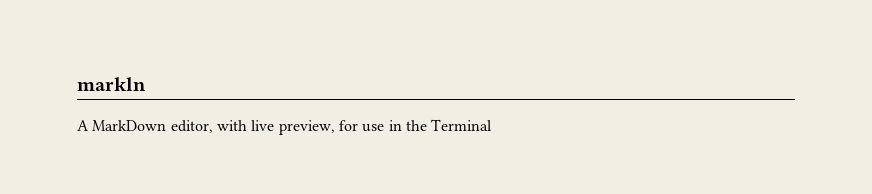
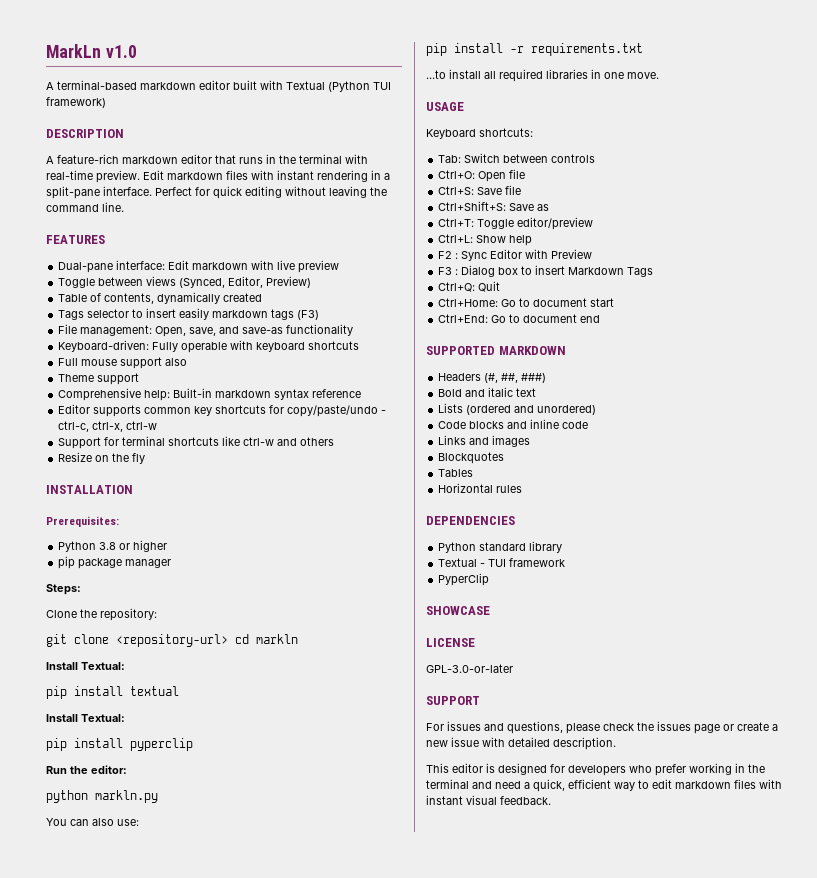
- markln
- A MarkDown editor, with live preview, for use in the Terminal
+ MarkLn v1.0
+ A terminal-based markdown editor built with Textual (Python TUI framework)
+ DESCRIPTION
+ A feature-rich markdown editor that runs in the terminal with real-time preview. Edit markdown files with instant rendering in a split-pane interface. Perfect for quick editing without leaving the command line.
+ FEATURES
+ Dual-pane interface: Edit markdown with live preview
+ Toggle between views (Synced, Editor, Preview)
+ Table of contents, dynamically created
+ Tags selector to insert easily markdown tags (F3)
+ File management: Open, save, and save-as functionality
+ Keyboard-driven: Fully operable with keyboard shortcuts
+ Full mouse support also
+ Theme support
+ Comprehensive help: Built-in markdown syntax reference
+ Editor supports common key shortcuts for copy/paste/undo - ctrl-c, ctrl-x, ctrl-w
+ Support for terminal shortcuts like ctrl-w and others
+ Resize on the fly
+ INSTALLATION
+ Prerequisites:
+ Python 3.8 or higher
+ pip package manager
+ Steps:
+ Clone the repository:
+ git clone <repository-url> cd markln
+ Install Textual:
+ pip install textual
+ Install Textual:
+ pip install pyperclip
+ Run the editor:
+ python markln.py
+ You can also use:
+ pip install -r requirements.txt
+ ...to install all required libraries in one move.
+ USAGE
+ Keyboard shortcuts:
+ Tab: Switch between controls
+ Ctrl+O: Open file
+ Ctrl+S: Save file
+ Ctrl+Shift+S: Save as
+ Ctrl+T: Toggle editor/preview
+ Ctrl+L: Show help
+ F2 : Sync Editor with Preview
+ F3 : Dialog box to insert Markdown Tags
+ Ctrl+Q: Quit
+ Ctrl+Home: Go to document start
+ Ctrl+End: Go to document end
+ SUPPORTED MARKDOWN
+ Headers (#, ##, ###)
+ Bold and italic text
+ Lists (ordered and unordered)
+ Code blocks and inline code
+ Links and images
+ Blockquotes
+ Tables
+ Horizontal rules
+ DEPENDENCIES
+ Python standard library
+ Textual - TUI framework
+ PyperClip
+ SHOWCASE
+ LICENSE
+ GPL-3.0-or-later
+ SUPPORT
+ For issues and questions, please check the issues page or create a new issue with detailed description.
+ This editor is designed for developers who prefer working in the terminal and need a quick, efficient way to edit markdown files with instant visual feedback.

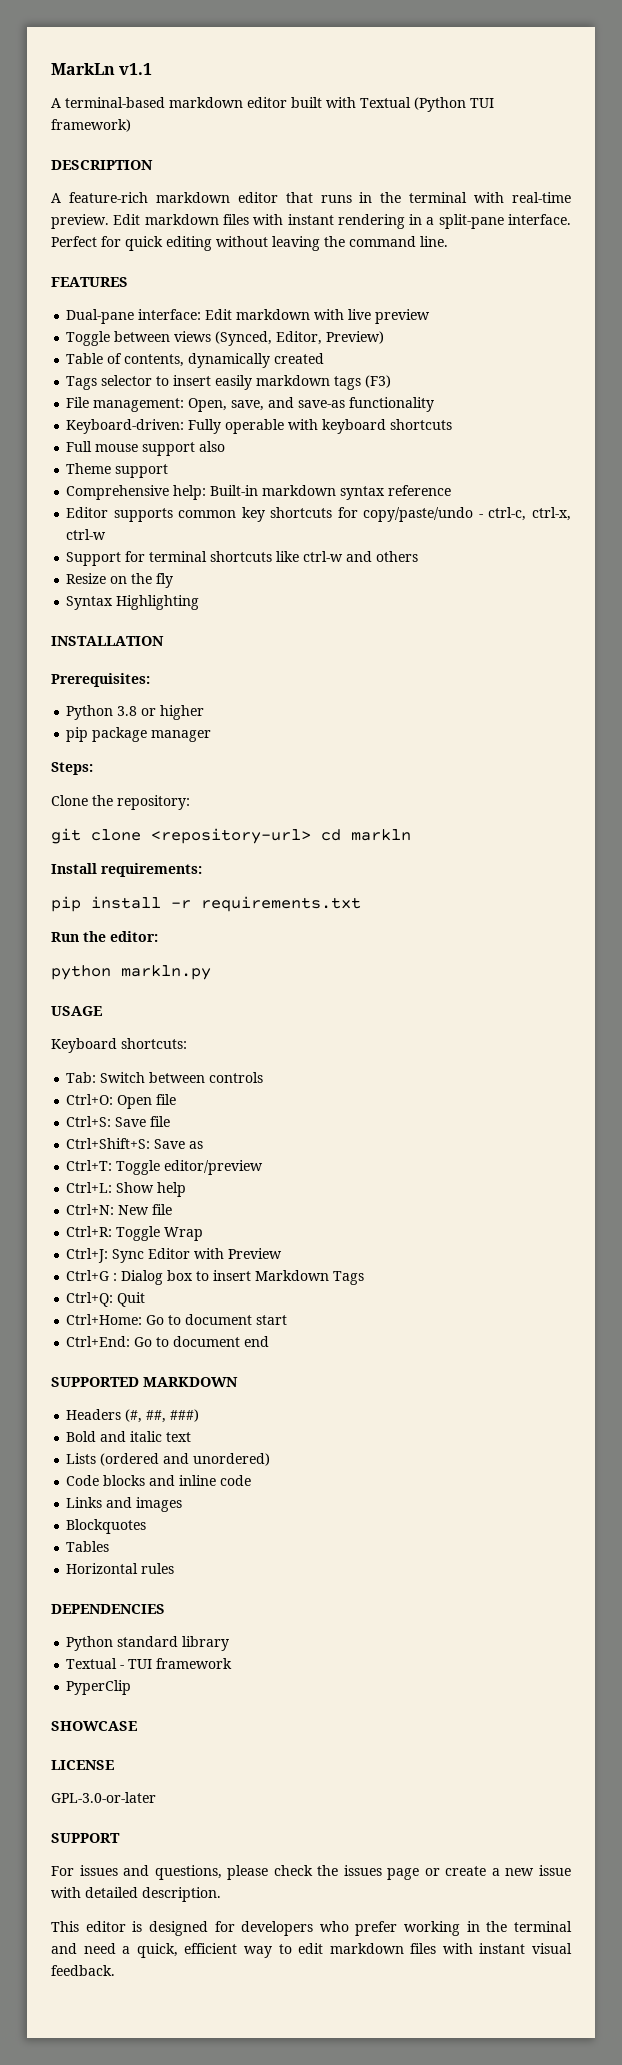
- MarkLn v1.0
+ MarkLn v1.1
+ Syntax Highlighting
  git clone <repository-url> cd markln
- Install Textual:
- pip install textual
- Install Textual:
- pip install pyperclip
+ Install requirements:
+ pip install -r requirements.txt
- You can also use:
- pip install -r requirements.txt
- ...to install all required libraries in one move.
- F2 : Sync Editor with Preview
+ Ctrl+N: New file
+ Ctrl+R: Toggle Wrap
+ Ctrl+J: Sync Editor with Preview
- F3 : Dialog box to insert Markdown Tags
+ Ctrl+G : Dialog box to insert Markdown Tags

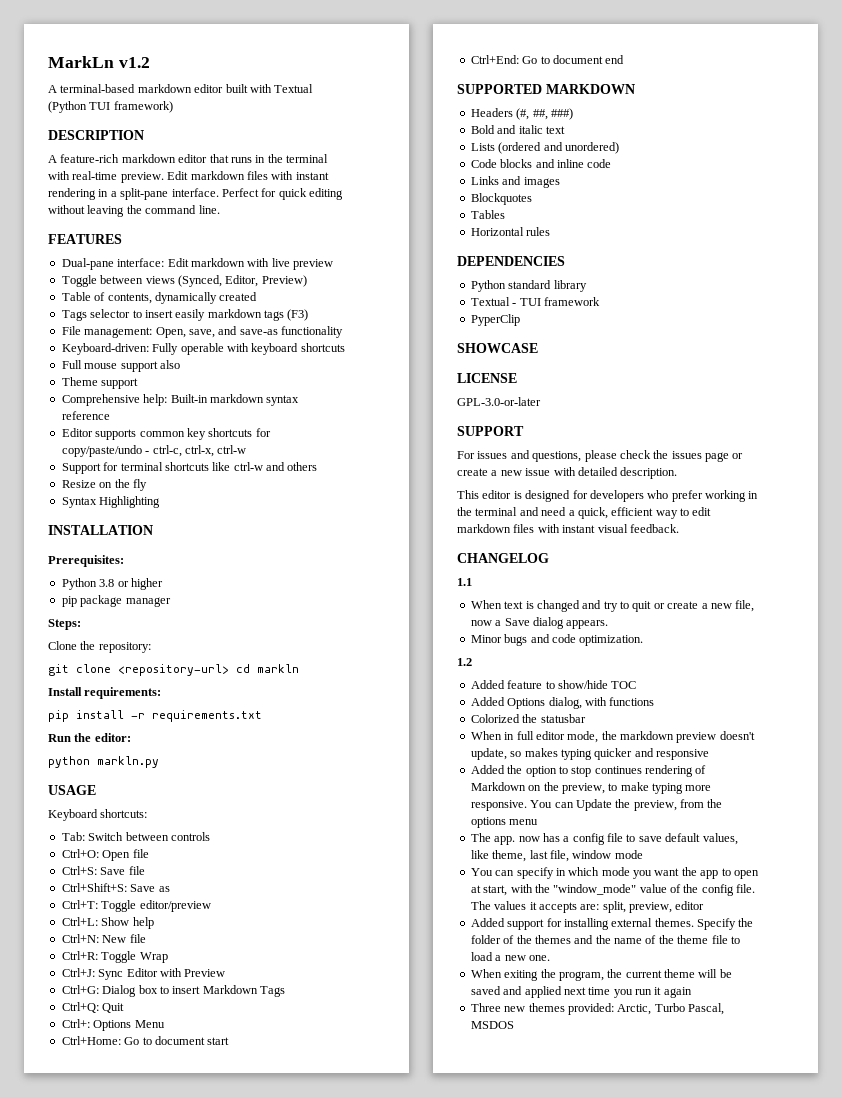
- MarkLn v1.1
+ MarkLn v1.2
- Ctrl+G : Dialog box to insert Markdown Tags
+ Ctrl+G: Dialog box to insert Markdown Tags
+ Ctrl+: Options Menu
+ CHANGELOG
+ 1.1
+ When text is changed and try to quit or create a new file, now a Save dialog appears.
+ Minor bugs and code optimization.
+ 1.2
+ Added feature to show/hide TOC
+ Added Options dialog, with functions
+ Colorized the statusbar
+ When in full editor mode, the markdown preview doesn't update, so makes typing quicker and responsive
+ Added the option to stop continues rendering of Markdown on the preview, to make typing more responsive. You can Update the preview, from the options menu
+ The app. now has a config file to save default values, like theme, last file, window mode
+ You can specify in which mode you want the app to open at start, with the "window_mode" value of the config file. The values it accepts are: split, preview, editor
+ Added support for installing external themes. Specify the folder of the themes and the name of the theme file to load a new one.
+ When exiting the program, the current theme will be saved and applied next time you run it again
+ Three new themes provided: Arctic, Turbo Pascal, MSDOS

